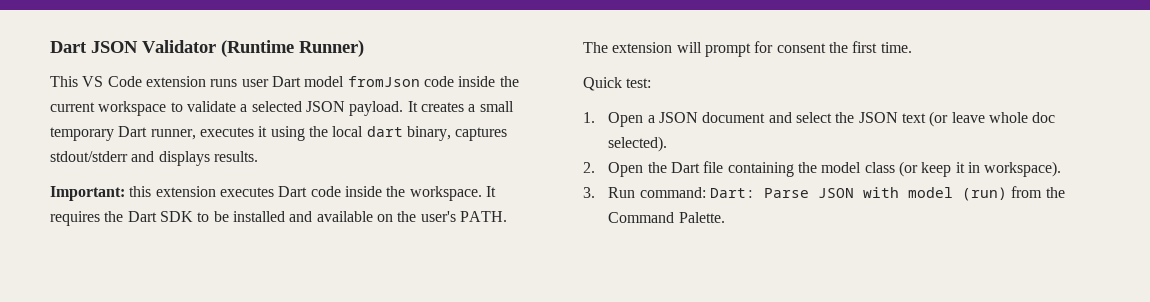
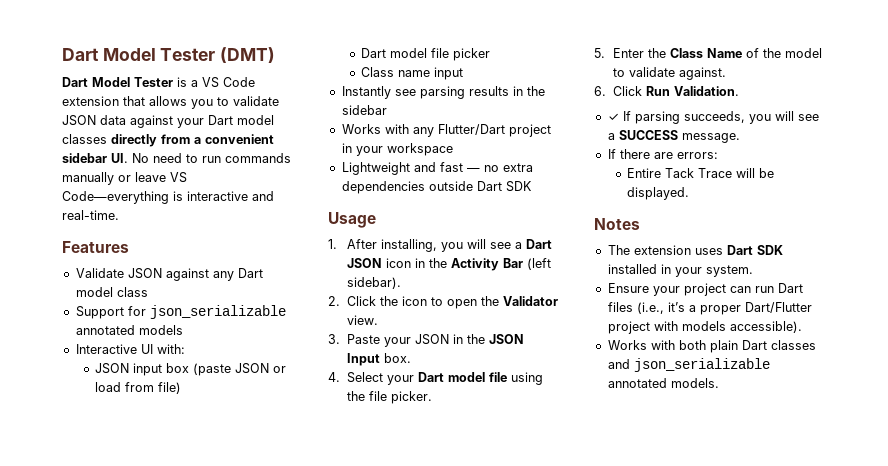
- Dart JSON Validator (Runtime Runner)
- This VS Code extension runs user Dart model fromJson code inside the current workspace to validate a selected JSON payload. It creates a small temporary Dart runner, executes it using the local dart binary, captures stdout/stderr and displays results.
- Important: this extension executes Dart code inside the workspace. It requires the Dart SDK to be installed and available on the user's PATH. The extension will prompt for consent the first time.
- Quick test:
- 1. Open a JSON document and select the JSON text (or leave whole doc selected).
- 2. Open the Dart file containing the model class (or keep it in workspace).
- 3. Run command: Dart: Parse JSON with model (run) from the Command Palette.
+ Dart Model Tester (DMT)
+ Dart Model Tester is a VS Code extension that allows you to validate JSON data against your Dart model classes directly from a convenient sidebar UI. No need to run commands manually or leave VS Code—everything is interactive and real-time.
+ Features
+ Validate JSON against any Dart model class
+ Support for json_serializable annotated models
+ Interactive UI with:
+ JSON input box (paste JSON or load from file)
+ Dart model file picker
+ Class name input
+ Instantly see parsing results in the sidebar
+ Works with any Flutter/Dart project in your workspace
+ Lightweight and fast — no extra dependencies outside Dart SDK
+ Usage
+ 1. After installing, you will see a Dart JSON icon in the Activity Bar (left sidebar).
+ 2. Click the icon to open the Validator view.
+ 3. Paste your JSON in the JSON Input box.
+ 4. Select your Dart model file using the file picker.
+ 5. Enter the Class Name of the model to validate against.
+ 6. Click Run Validation.
+ ✓ If parsing succeeds, you will see a SUCCESS message.
+ If there are errors:
+ Entire Tack Trace will be displayed.
+ Notes
+ The extension uses Dart SDK installed in your system.
+ Ensure your project can run Dart files (i.e., it’s a proper Dart/Flutter project with models accessible).
+ Works with both plain Dart classes and json_serializable annotated models.

